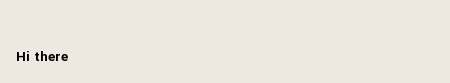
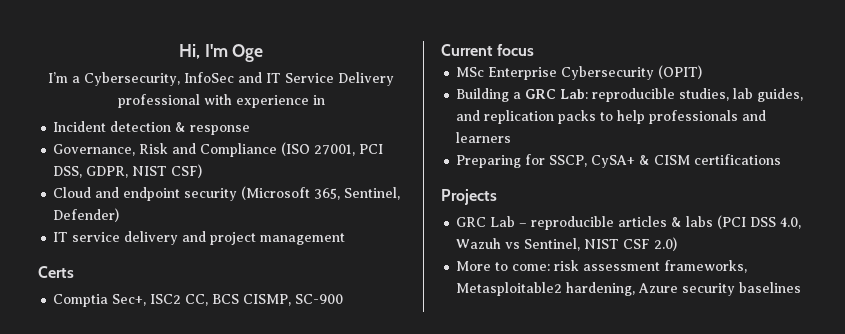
- Hi there
+ Hi, I'm Oge
+ I’m a Cybersecurity, InfoSec and IT Service Delivery professional with experience in
+ Incident detection & response
+ Governance, Risk and Compliance (ISO 27001, PCI DSS, GDPR, NIST CSF)
+ Cloud and endpoint security (Microsoft 365, Sentinel, Defender)
+ IT service delivery and project management
+ Certs
+ Comptia Sec+, ISC2 CC, BCS CISMP, SC-900
+ Current focus
+ MSc Enterprise Cybersecurity (OPIT)
+ Building a GRC Lab: reproducible studies, lab guides, and replication packs to help professionals and learners
+ Preparing for SSCP, CySA+ & CISM certifications
+ Projects
+ GRC Lab – reproducible articles & labs (PCI DSS 4.0, Wazuh vs Sentinel, NIST CSF 2.0)
+ More to come: risk assessment frameworks, Metasploitable2 hardening, Azure security baselines

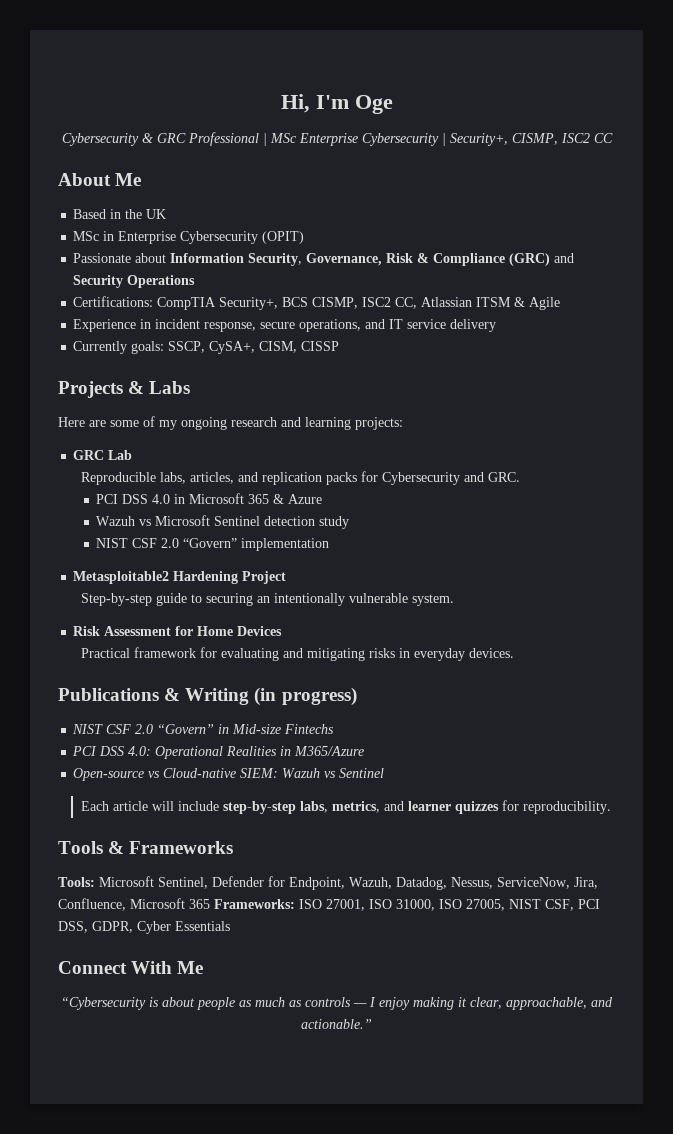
- I’m a Cybersecurity, InfoSec and IT Service Delivery professional with experience in
- Incident detection & response
- Governance, Risk and Compliance (ISO 27001, PCI DSS, GDPR, NIST CSF)
- Cloud and endpoint security (Microsoft 365, Sentinel, Defender)
- IT service delivery and project management
- Certs
- Comptia Sec+, ISC2 CC, BCS CISMP, SC-900
- Current focus
- MSc Enterprise Cybersecurity (OPIT)
+ Cybersecurity & GRC Professional | MSc Enterprise Cybersecurity | Security+, CISMP, ISC2 CC
+ About Me
+ Based in the UK
+ MSc in Enterprise Cybersecurity (OPIT)
- Building a GRC Lab: reproducible studies, lab guides, and replication packs to help professionals and learners
- Preparing for SSCP, CySA+ & CISM certifications
- Projects
- GRC Lab – reproducible articles & labs (PCI DSS 4.0, Wazuh vs Sentinel, NIST CSF 2.0)
- More to come: risk assessment frameworks, Metasploitable2 hardening, Azure security baselines
+ Passionate about Information Security, Governance, Risk & Compliance (GRC) and Security Operations
+ Certifications: CompTIA Security+, BCS CISMP, ISC2 CC, Atlassian ITSM & Agile
+ Experience in incident response, secure operations, and IT service delivery
+ Currently goals: SSCP, CySA+, CISM, CISSP
+ Projects & Labs
+ Here are some of my ongoing research and learning projects:
+ GRC Lab
+ Reproducible labs, articles, and replication packs for Cybersecurity and GRC.
+ PCI DSS 4.0 in Microsoft 365 & Azure
+ Wazuh vs Microsoft Sentinel detection study
+ NIST CSF 2.0 “Govern” implementation
+ Metasploitable2 Hardening Project
+ Step-by-step guide to securing an intentionally vulnerable system.
+ Risk Assessment for Home Devices
+ Practical framework for evaluating and mitigating risks in everyday devices.
+ Publications & Writing (in progress)
+ NIST CSF 2.0 “Govern” in Mid-size Fintechs
+ PCI DSS 4.0: Operational Realities in M365/Azure
+ Open-source vs Cloud-native SIEM: Wazuh vs Sentinel
+ Each article will include step-by-step labs, metrics, and learner quizzes for reproducibility.
+ Tools & Frameworks
+ Tools: Microsoft Sentinel, Defender for Endpoint, Wazuh, Datadog, Nessus, ServiceNow, Jira, Confluence, Microsoft 365 Frameworks: ISO 27001, ISO 31000, ISO 27005, NIST CSF, PCI DSS, GDPR, Cyber Essentials
+ Connect With Me
+ “Cybersecurity is about people as much as controls — I enjoy making it clear, approachable, and actionable.”

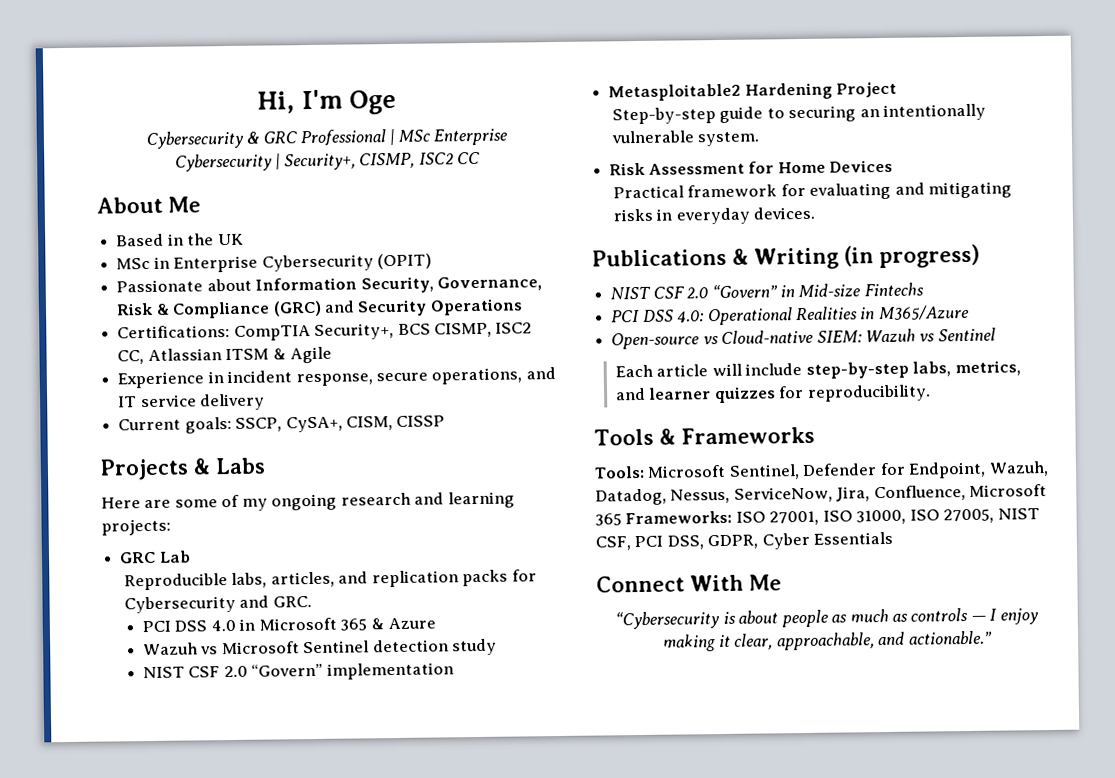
- Currently goals: SSCP, CySA+, CISM, CISSP
+ Current goals: SSCP, CySA+, CISM, CISSP

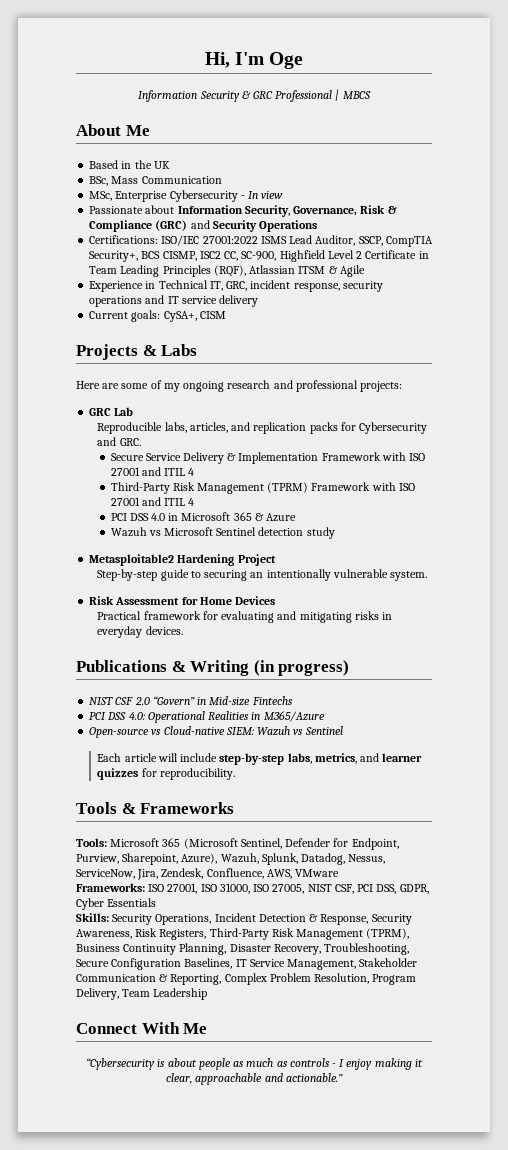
- Cybersecurity & GRC Professional | MSc Enterprise Cybersecurity | Security+, CISMP, ISC2 CC
+ Information Security & GRC Professional | MBCS
- MSc in Enterprise Cybersecurity (OPIT)
+ BSc, Mass Communication
+ MSc, Enterprise Cybersecurity - In view
- Certifications: CompTIA Security+, BCS CISMP, ISC2 CC, Atlassian ITSM & Agile
+ Certifications: ISO/IEC 27001:2022 ISMS Lead Auditor, SSCP, CompTIA Security+, BCS CISMP, ISC2 CC, SC-900, Highfield Level 2 Certificate in Team Leading Principles (RQF), Atlassian ITSM & Agile
- Experience in incident response, secure operations, and IT service delivery
+ Experience in Technical IT, GRC, incident response, security operations and IT service delivery
- Current goals: SSCP, CySA+, CISM, CISSP
+ Current goals: CySA+, CISM
- Here are some of my ongoing research and learning projects:
+ Here are some of my ongoing research and professional projects:
+ Secure Service Delivery & Implementation Framework with ISO 27001 and ITIL 4
+ Third-Party Risk Management (TPRM) Framework with ISO 27001 and ITIL 4
- NIST CSF 2.0 “Govern” implementation
- Tools: Microsoft Sentinel, Defender for Endpoint, Wazuh, Datadog, Nessus, ServiceNow, Jira, Confluence, Microsoft 365 Frameworks: ISO 27001, ISO 31000, ISO 27005, NIST CSF, PCI DSS, GDPR, Cyber Essentials
+ Tools: Microsoft 365 (Microsoft Sentinel, Defender for Endpoint, Purview, Sharepoint, Azure), Wazuh, Splunk, Datadog, Nessus, ServiceNow, Jira, Zendesk, Confluence, AWS, VMware
+ Frameworks: ISO 27001, ISO 31000, ISO 27005, NIST CSF, PCI DSS, GDPR, Cyber Essentials
+ Skills: Security Operations, Incident Detection & Response, Security Awareness, Risk Registers, Third-Party Risk Management (TPRM), Business Continuity Planning, Disaster Recovery, Troubleshooting, Secure Configuration Baselines, IT Service Management, Stakeholder Communication & Reporting, Complex Problem Resolution, Program Delivery, Team Leadership
- “Cybersecurity is about people as much as controls — I enjoy making it clear, approachable, and actionable.”
+ “Cybersecurity is about people as much as controls - I enjoy making it clear, approachable and actionable.”

